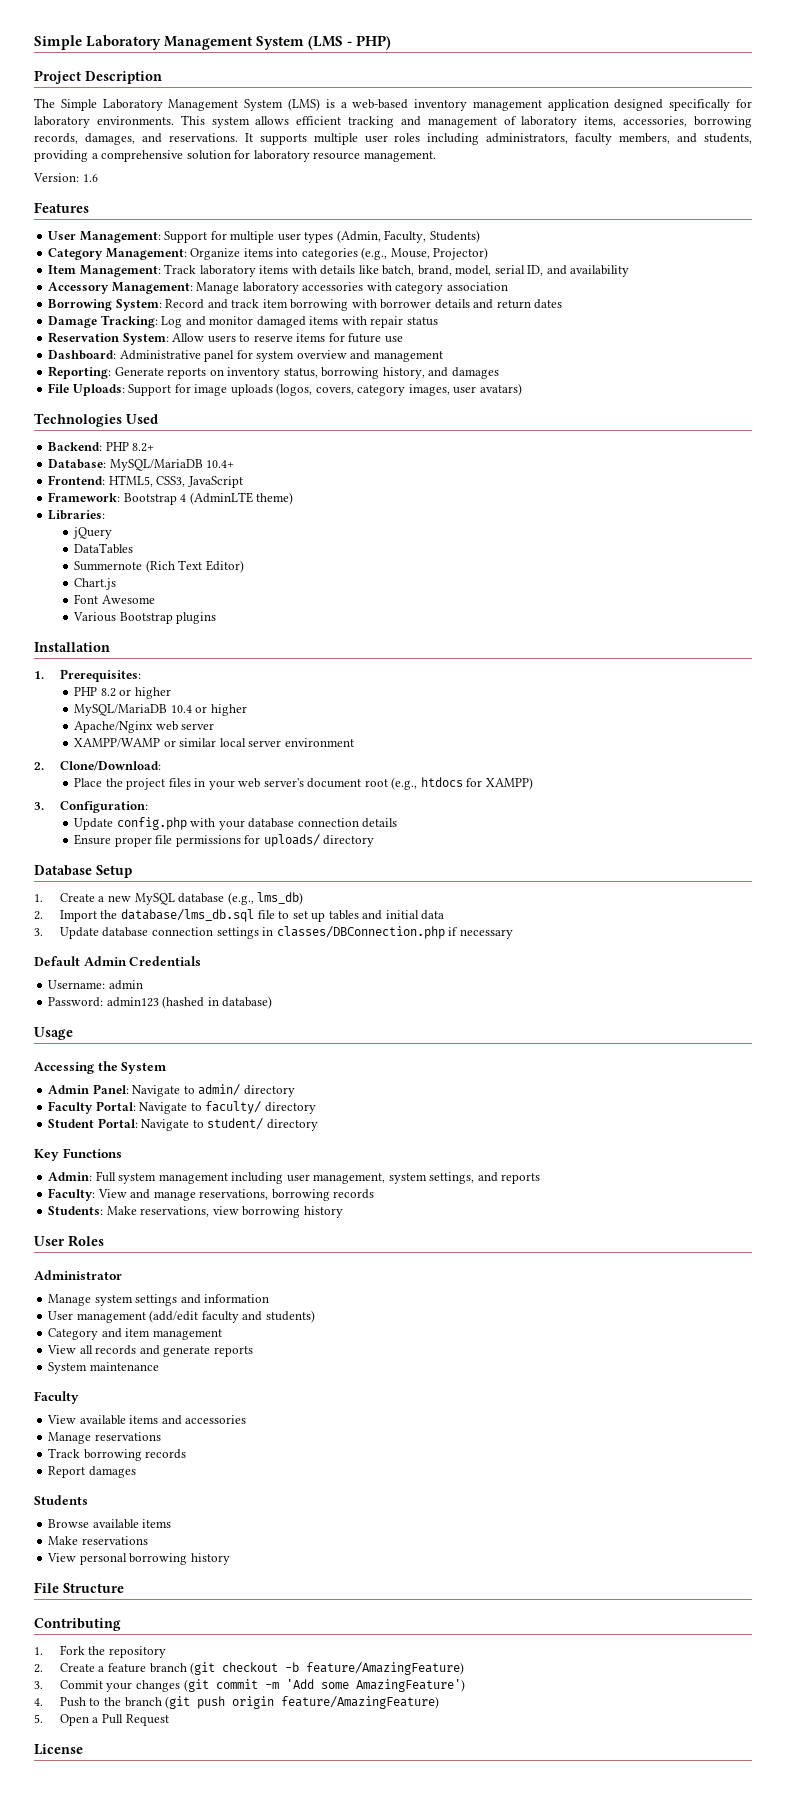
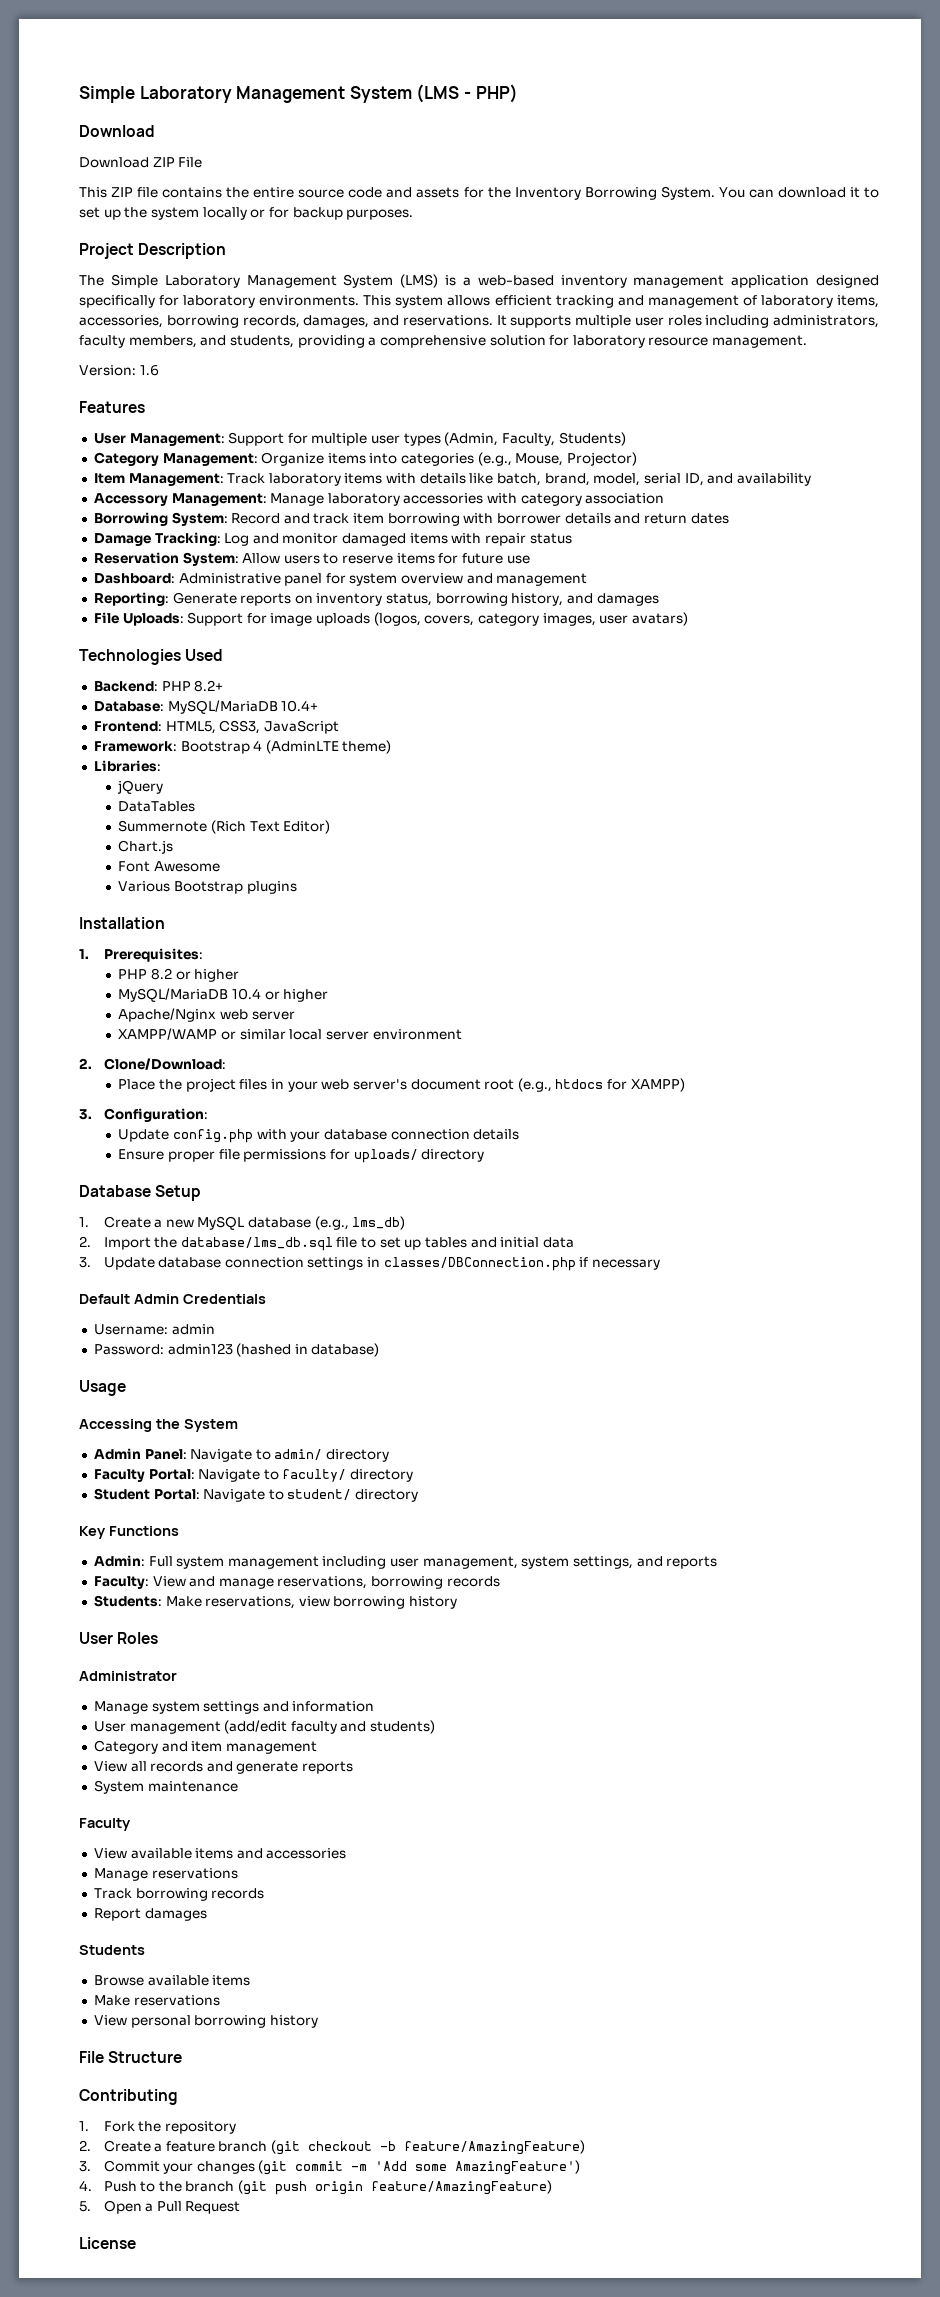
  Simple Laboratory Management System (LMS - PHP)
+ Download
+ Download ZIP File
+ This ZIP file contains the entire source code and assets for the Inventory Borrowing System. You can download it to set up the system locally or for backup purposes.

